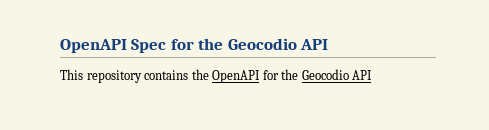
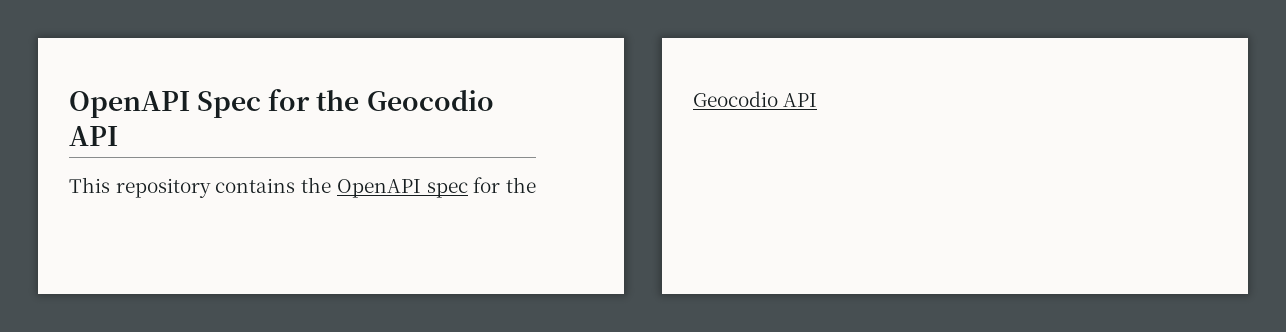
- This repository contains the OpenAPI for the Geocodio API
+ This repository contains the OpenAPI spec for the Geocodio API

